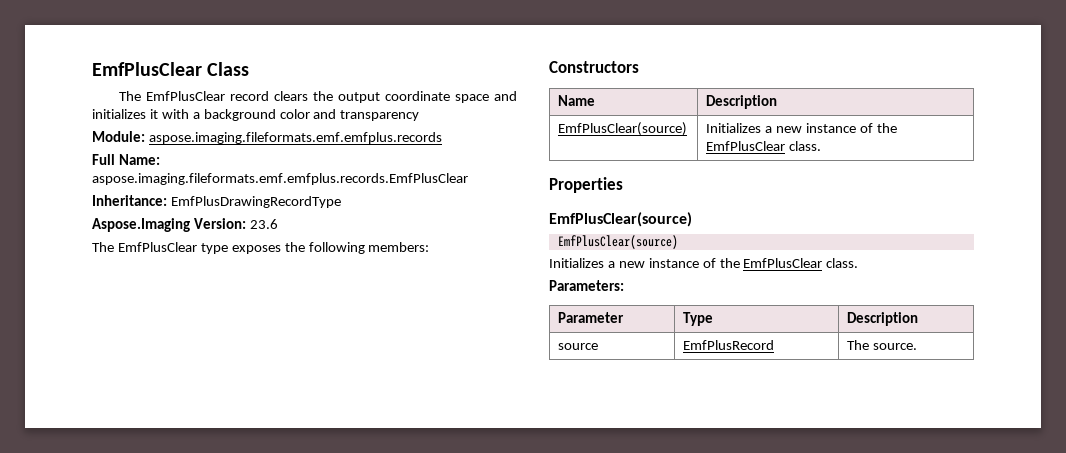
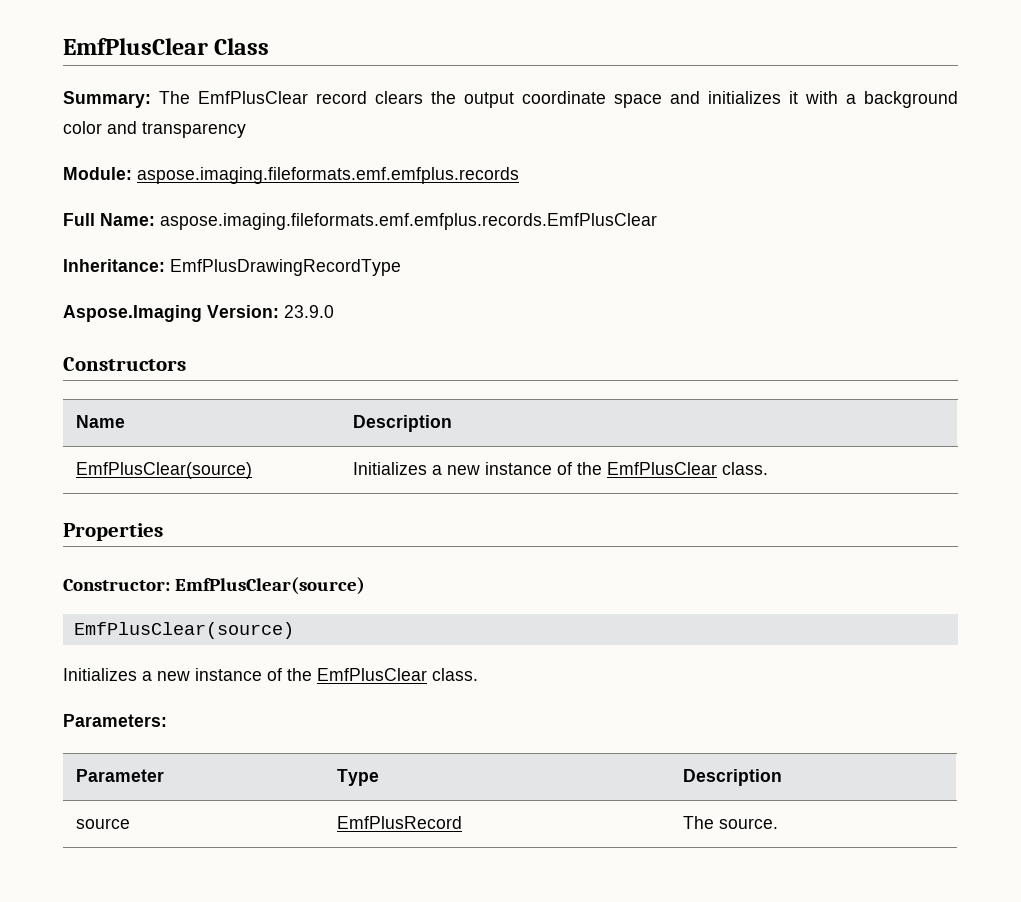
- The EmfPlusClear record clears the output coordinate space and initializes it with a background color and transparency
+ Summary: The EmfPlusClear record clears the output coordinate space and initializes it with a background color and transparency
- Aspose.Imaging Version: 23.6
- The EmfPlusClear type exposes the following members:
+ Aspose.Imaging Version: 23.9.0
  Properties
- EmfPlusClear(source)
+ Constructor: EmfPlusClear(source)

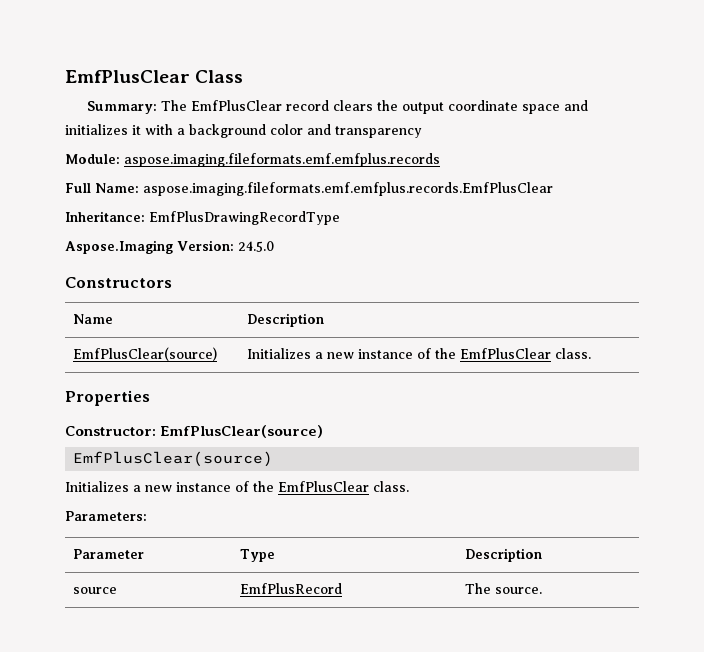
- Aspose.Imaging Version: 23.9.0
+ Aspose.Imaging Version: 24.5.0

